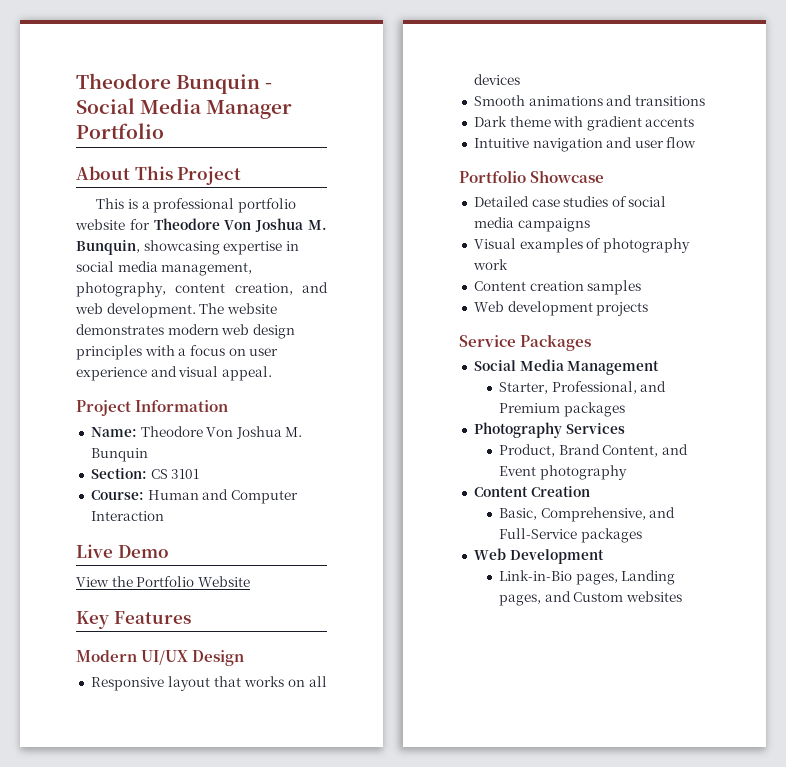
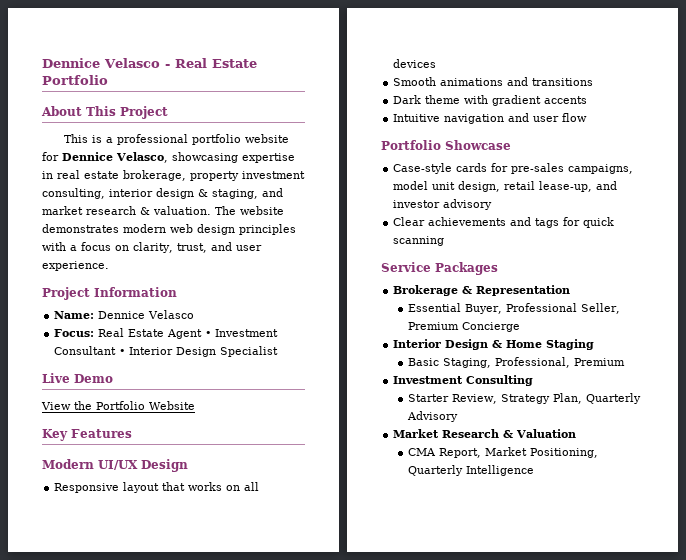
- Theodore Bunquin - Social Media Manager Portfolio
+ Dennice Velasco - Real Estate Portfolio
- This is a professional portfolio website for Theodore Von Joshua M. Bunquin, showcasing expertise in social media management, photography, content creation, and web development.
+ This is a professional portfolio website for Dennice Velasco, showcasing expertise in real estate brokerage, property investment consulting, interior design & staging, and market research & valuation.
- The website demonstrates modern web design principles with a focus on user experience and visual appeal.
+ The website demonstrates modern web design principles with a focus on clarity, trust, and user experience.
  Project Information
- Name: Theodore Von Joshua M. Bunquin
- Section: CS 3101
- Course: Human and Computer Interaction
+ Name: Dennice Velasco
+ Focus: Real Estate Agent • Investment Consultant • Interior Design Specialist
- Detailed case studies of social media campaigns
- Visual examples of photography work
- Content creation samples
- Web development projects
+ Case-style cards for pre-sales campaigns, model unit design, retail lease-up, and investor advisory
+ Clear achievements and tags for quick scanning
  Service Packages
- Social Media Management
- Starter, Professional, and Premium packages
- Photography Services
- Product, Brand Content, and Event photography
- Content Creation
- Basic, Comprehensive, and Full-Service packages
- Web Development
- Link-in-Bio pages, Landing pages, and Custom websites
+ Brokerage & Representation
+ Essential Buyer, Professional Seller, Premium Concierge
+ Interior Design & Home Staging
+ Basic Staging, Professional, Premium
+ Investment Consulting
+ Starter Review, Strategy Plan, Quarterly Advisory
+ Market Research & Valuation
+ CMA Report, Market Positioning, Quarterly Intelligence

